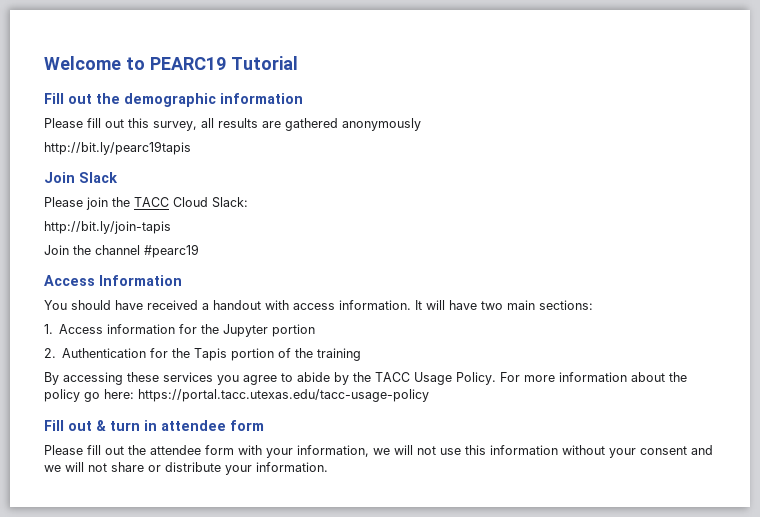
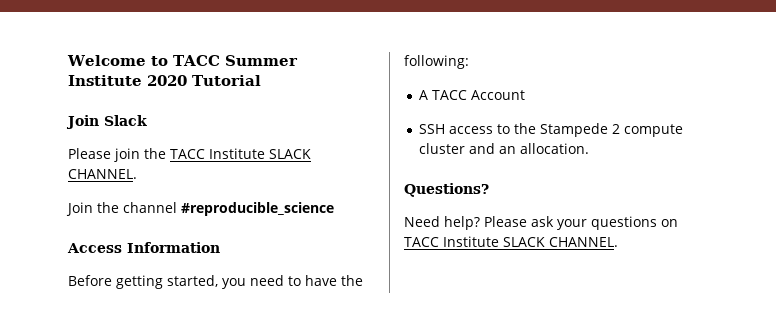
- Welcome to PEARC19 Tutorial
- Fill out the demographic information
- Please fill out this survey, all results are gathered anonymously
- http://bit.ly/pearc19tapis
+ Welcome to TACC Summer Institute 2020 Tutorial
- Please join the TACC Cloud Slack:
- http://bit.ly/join-tapis
+ Please join the TACC Institute SLACK CHANNEL.
- Join the channel #pearc19
+ Join the channel #reproducible_science
- You should have received a handout with access information. It will have two main sections:
- 1. Access information for the Jupyter portion
- 2. Authentication for the Tapis portion of the training
- By accessing these services you agree to abide by the TACC Usage Policy. For more information about the policy go here: https://portal.tacc.utexas.edu/tacc-usage-policy
- Fill out & turn in attendee form
- Please fill out the attendee form with your information, we will not use this information without your consent and we will not share or distribute your information.
+ Before getting started, you need to have the following:
+ A TACC Account
+ SSH access to the Stampede 2 compute cluster and an allocation.
+ Questions?
+ Need help? Please ask your questions on TACC Institute SLACK CHANNEL.

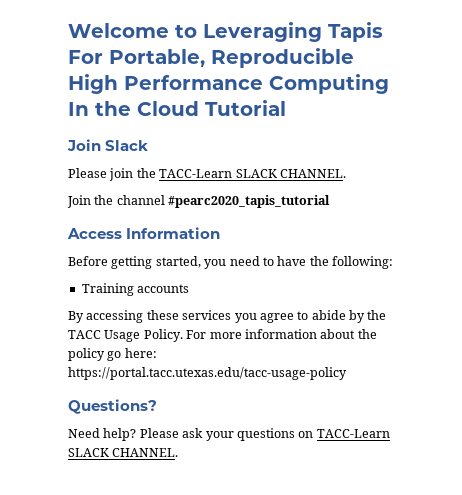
- Welcome to TACC Summer Institute 2020 Tutorial
+ Welcome to Leveraging Tapis For Portable, Reproducible High Performance Computing In the Cloud Tutorial
- Please join the TACC Institute SLACK CHANNEL.
+ Please join the TACC-Learn SLACK CHANNEL.
- Join the channel #reproducible_science
+ Join the channel #pearc2020_tapis_tutorial
- A TACC Account
- SSH access to the Stampede 2 compute cluster and an allocation.
+ Training accounts
+ By accessing these services you agree to abide by the TACC Usage Policy. For more information about the policy go here: https://portal.tacc.utexas.edu/tacc-usage-policy
- Please ask your questions on TACC Institute SLACK CHANNEL.
+ Please ask your questions on TACC-Learn SLACK CHANNEL.

